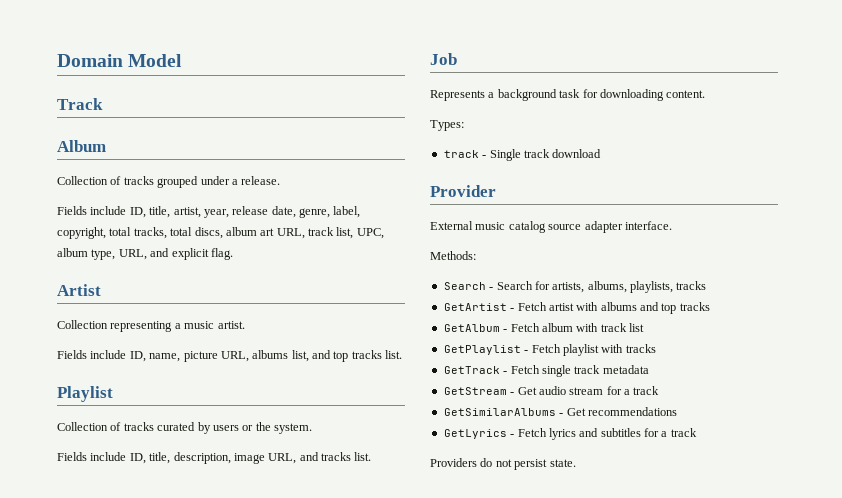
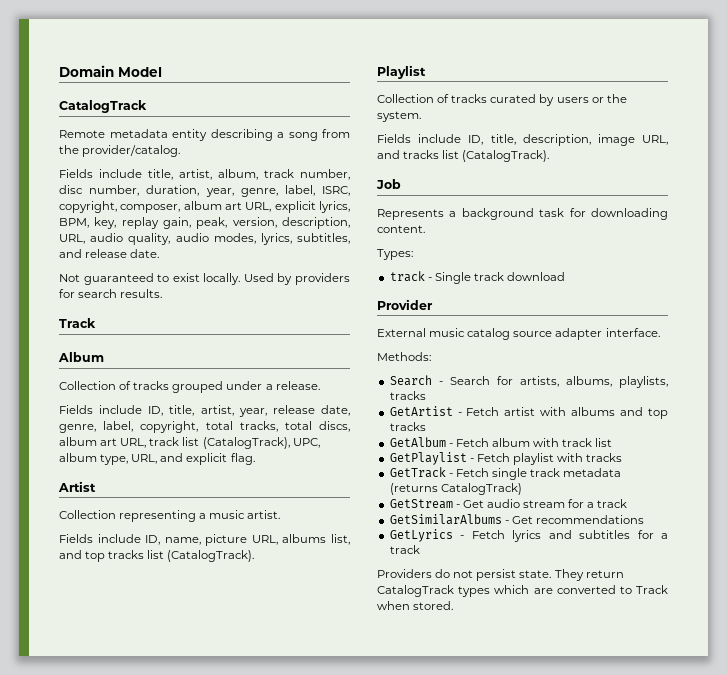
  Domain Model
+ CatalogTrack
+ Remote metadata entity describing a song from the provider/catalog.
+ Fields include title, artist, album, track number, disc number, duration, year, genre, label, ISRC, copyright, composer, album art URL, explicit lyrics, BPM, key, replay gain, peak, version, description, URL, audio quality, audio modes, lyrics, subtitles, and release date.
+ Not guaranteed to exist locally. Used by providers for search results.
- Fields include ID, title, artist, year, release date, genre, label, copyright, total tracks, total discs, album art URL, track list, UPC, album type, URL, and explicit flag.
+ Fields include ID, title, artist, year, release date, genre, label, copyright, total tracks, total discs, album art URL, track list (CatalogTrack), UPC, album type, URL, and explicit flag.
- Fields include ID, name, picture URL, albums list, and top tracks list.
+ Fields include ID, name, picture URL, albums list, and top tracks list (CatalogTrack).
- Fields include ID, title, description, image URL, and tracks list.
+ Fields include ID, title, description, image URL, and tracks list (CatalogTrack).
- GetTrack - Fetch single track metadata
+ GetTrack - Fetch single track metadata (returns CatalogTrack)
+ They return CatalogTrack types which are converted to Track when stored.

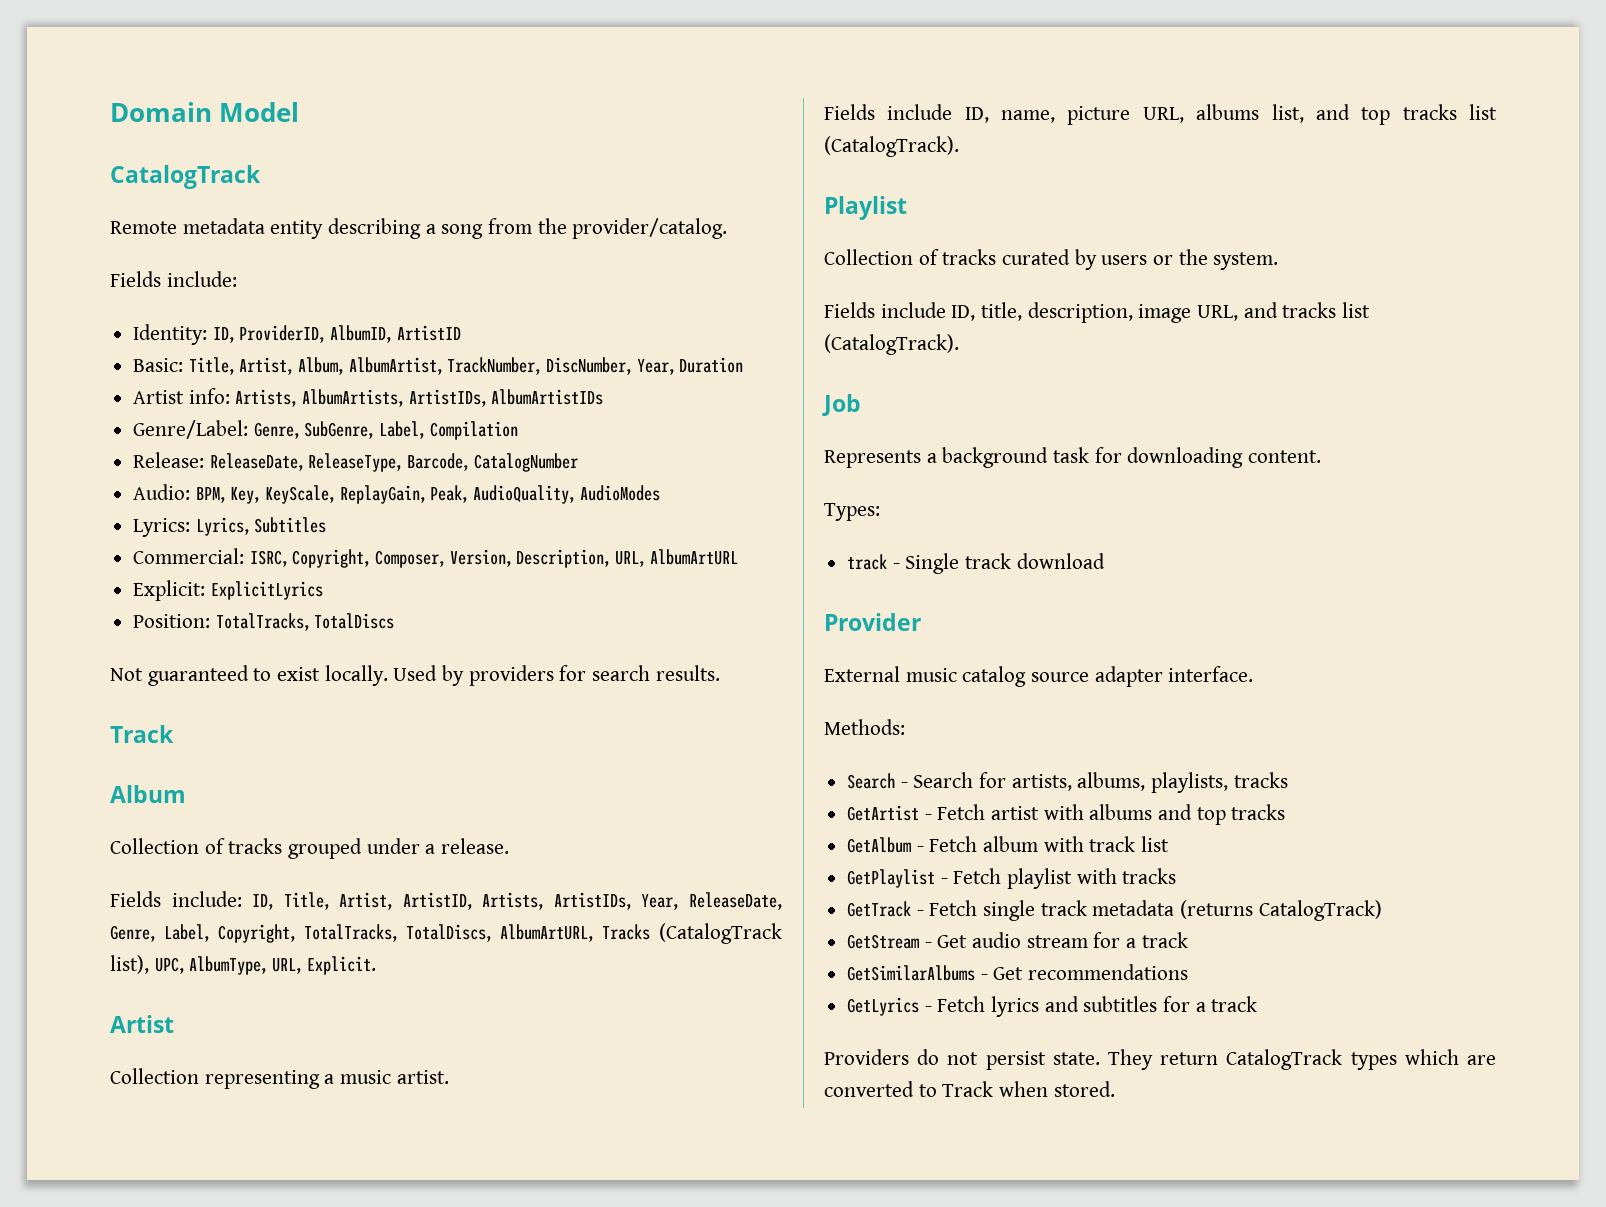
  Remote metadata entity describing a song from the provider/catalog.
- Fields include title, artist, album, track number, disc number, duration, year, genre, label, ISRC, copyright, composer, album art URL, explicit lyrics, BPM, key, replay gain, peak, version, description, URL, audio quality, audio modes, lyrics, subtitles, and release date.
+ Fields include:
+ Identity: ID, ProviderID, AlbumID, ArtistID
+ Basic: Title, Artist, Album, AlbumArtist, TrackNumber, DiscNumber, Year, Duration
+ Artist info: Artists, AlbumArtists, ArtistIDs, AlbumArtistIDs
+ Genre/Label: Genre, SubGenre, Label, Compilation
+ Release: ReleaseDate, ReleaseType, Barcode, CatalogNumber
+ Audio: BPM, Key, KeyScale, ReplayGain, Peak, AudioQuality, AudioModes
+ Lyrics: Lyrics, Subtitles
+ Commercial: ISRC, Copyright, Composer, Version, Description, URL, AlbumArtURL
+ Explicit: ExplicitLyrics
+ Position: TotalTracks, TotalDiscs
- Fields include ID, title, artist, year, release date, genre, label, copyright, total tracks, total discs, album art URL, track list (CatalogTrack), UPC, album type, URL, and explicit flag.
+ Fields include: ID, Title, Artist, ArtistID, Artists, ArtistIDs, Year, ReleaseDate, Genre, Label, Copyright, TotalTracks, TotalDiscs, AlbumArtURL, Tracks (CatalogTrack list), UPC, AlbumType, URL, Explicit.

